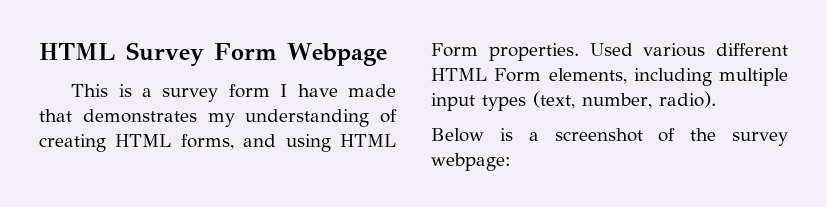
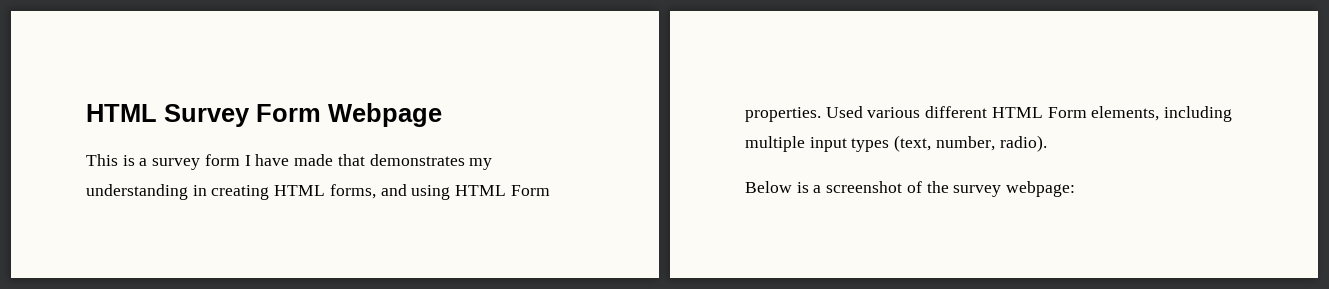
- This is a survey form I have made that demonstrates my understanding of creating HTML forms, and using HTML Form properties.
+ This is a survey form I have made that demonstrates my understanding in creating HTML forms, and using HTML Form properties.

